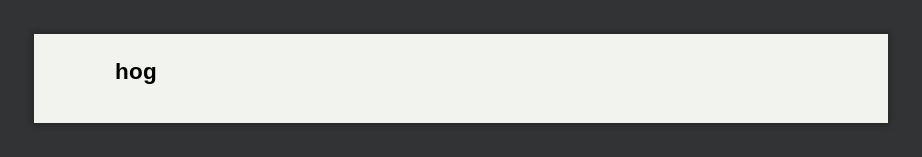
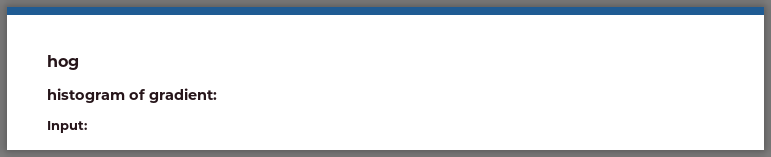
+ histogram of gradient:
+ Input:

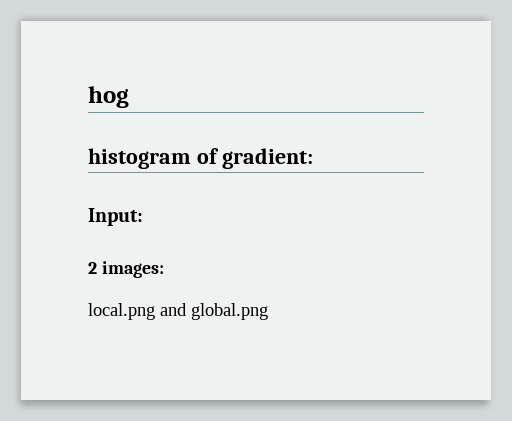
+ 2 images:
+ local.png and global.png

